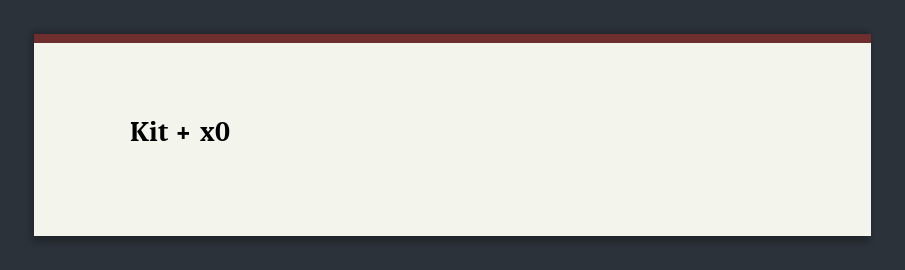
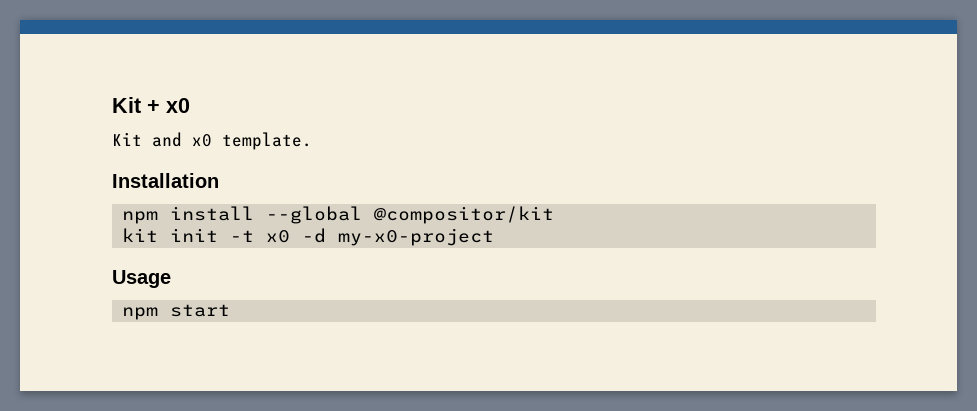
+ Kit and x0 template.
+ Installation
+ npm install --global @compositor/kit
+ kit init -t x0 -d my-x0-project
+ Usage
+ npm start

